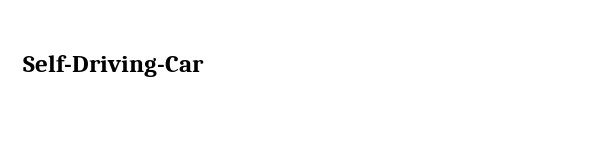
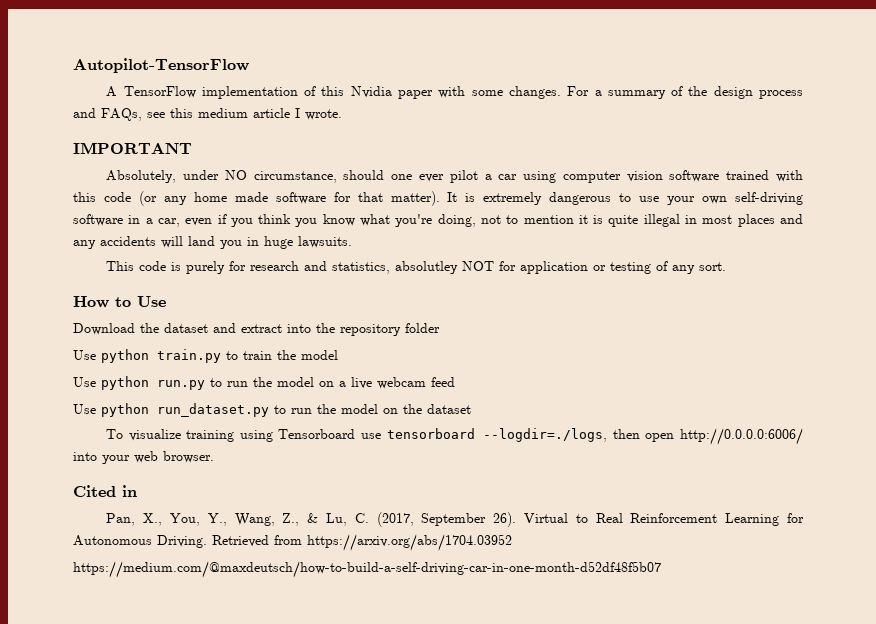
- Self-Driving-Car
+ Autopilot-TensorFlow
+ A TensorFlow implementation of this Nvidia paper with some changes. For a summary of the design process and FAQs, see this medium article I wrote.
+ IMPORTANT
+ Absolutely, under NO circumstance, should one ever pilot a car using computer vision software trained with this code (or any home made software for that matter). It is extremely dangerous to use your own self-driving software in a car, even if you think you know what you're doing, not to mention it is quite illegal in most places and any accidents will land you in huge lawsuits.
+ This code is purely for research and statistics, absolutley NOT for application or testing of any sort.
+ How to Use
+ Download the dataset and extract into the repository folder
+ Use python train.py to train the model
+ Use python run.py to run the model on a live webcam feed
+ Use python run_dataset.py to run the model on the dataset
+ To visualize training using Tensorboard use tensorboard --logdir=./logs, then open http://0.0.0.0:6006/ into your web browser.
+ Cited in
+ Pan, X., You, Y., Wang, Z., & Lu, C. (2017, September 26). Virtual to Real Reinforcement Learning for Autonomous Driving. Retrieved from https://arxiv.org/abs/1704.03952
+ https://medium.com/@maxdeutsch/how-to-build-a-self-driving-car-in-one-month-d52df48f5b07

